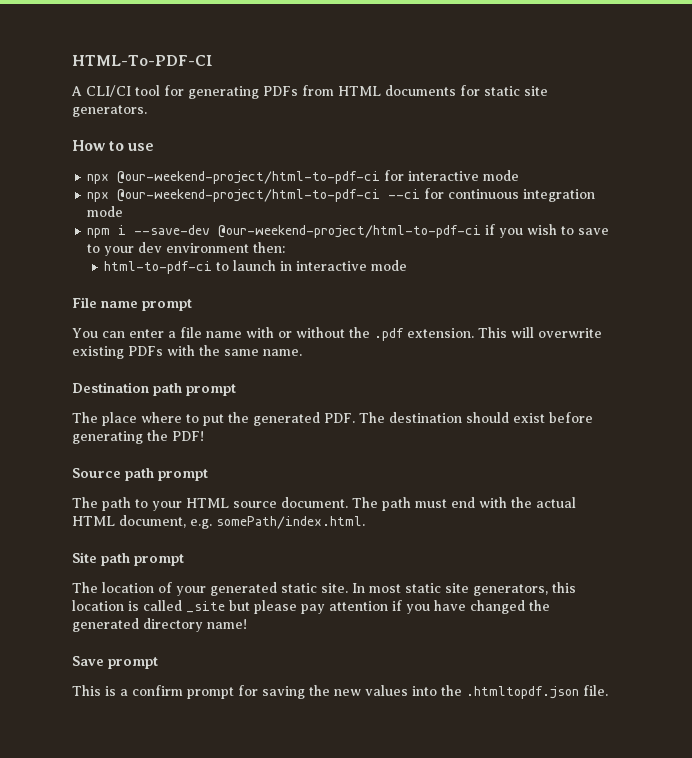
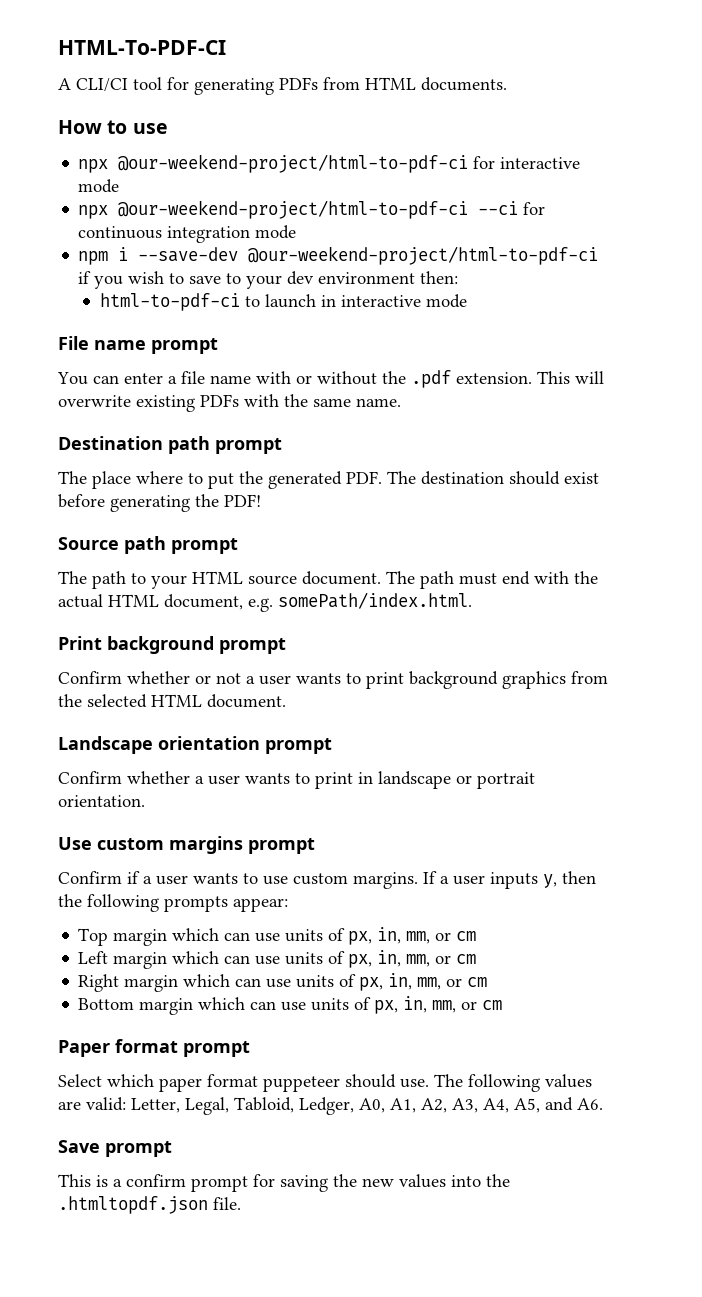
- A CLI/CI tool for generating PDFs from HTML documents for static site generators.
+ A CLI/CI tool for generating PDFs from HTML documents.
- Site path prompt
- The location of your generated static site. In most static site generators, this location is called _site but please pay attention if you have changed the generated directory name!
+ Print background prompt
+ Confirm whether or not a user wants to print background graphics from the selected HTML document.
+ Landscape orientation prompt
+ Confirm whether a user wants to print in landscape or portrait orientation.
+ Use custom margins prompt
+ Confirm if a user wants to use custom margins. If a user inputs y, then the following prompts appear:
+ Top margin which can use units of px, in, mm, or cm
+ Left margin which can use units of px, in, mm, or cm
+ Right margin which can use units of px, in, mm, or cm
+ Bottom margin which can use units of px, in, mm, or cm
+ Paper format prompt
+ Select which paper format puppeteer should use. The following values are valid: Letter, Legal, Tabloid, Ledger, A0, A1, A2, A3, A4, A5, and A6.

